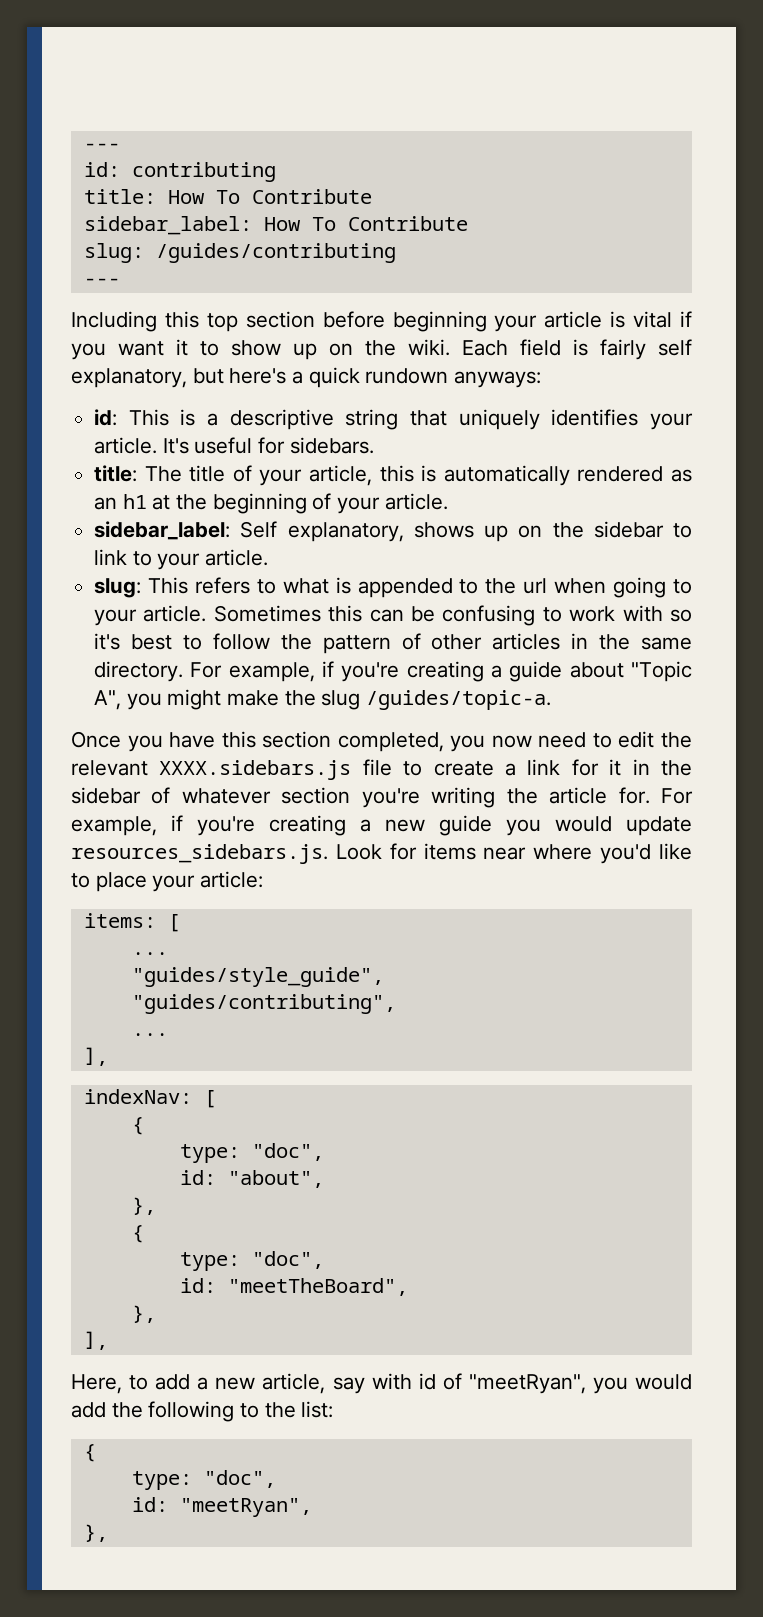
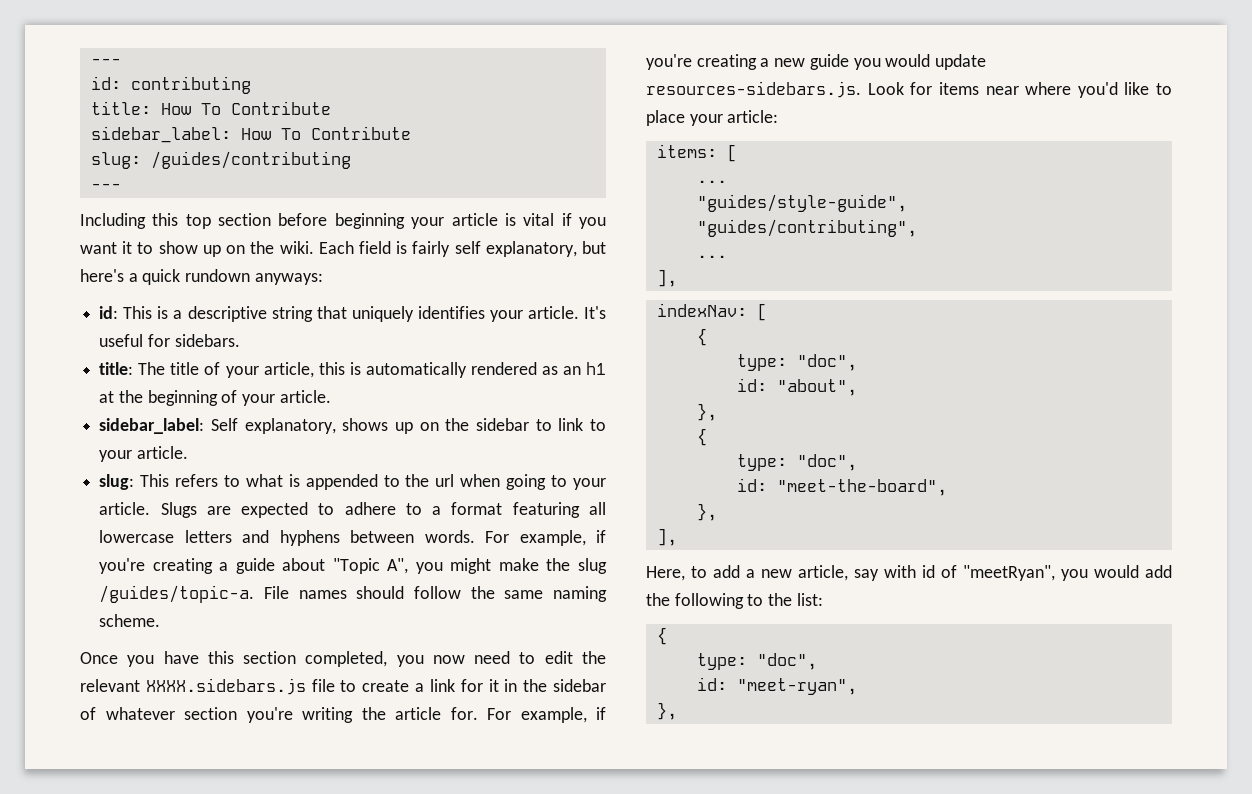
- Sometimes this can be confusing to work with so it's best to follow the pattern of other articles in the same directory.
+ Slugs are expected to adhere to a format featuring all lowercase letters and hyphens between words.
+ File names should follow the same naming scheme.
- For example, if you're creating a new guide you would update resources_sidebars.js. Look for items near where you'd like to place your article:
+ For example, if you're creating a new guide you would update resources-sidebars.js. Look for items near where you'd like to place your article:
- "guides/style_guide",
+ "guides/style-guide",
- id: "meetTheBoard",
+ id: "meet-the-board",
- id: "meetRyan",
+ id: "meet-ryan",

